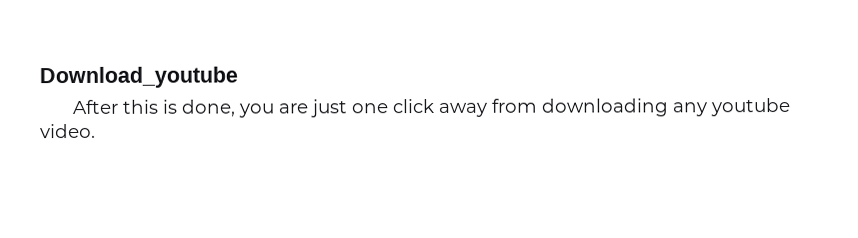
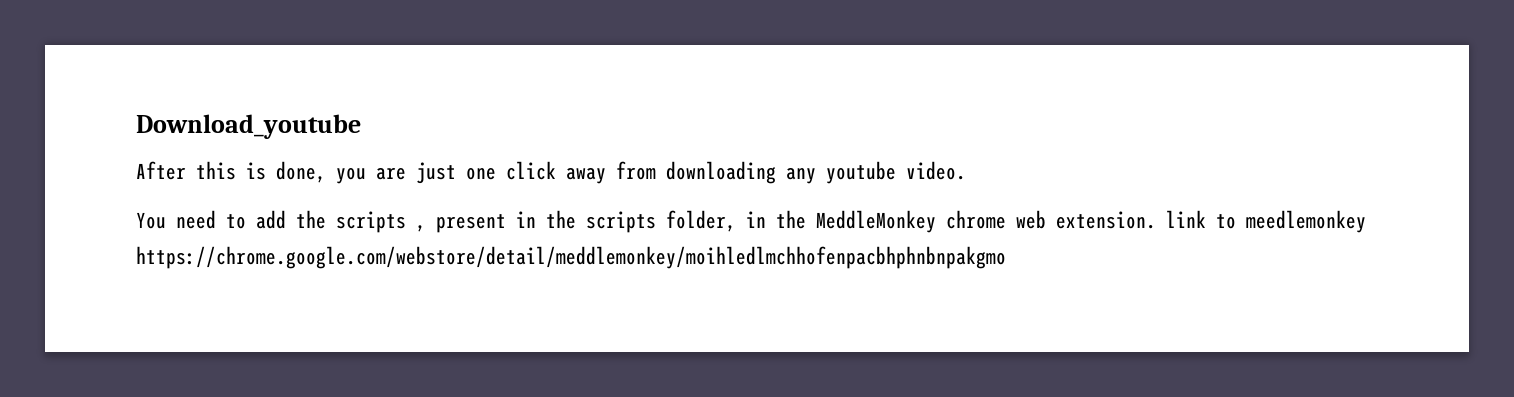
+ You need to add the scripts , present in the scripts folder, in the MeddleMonkey chrome web extension. link to meedlemonkey https://chrome.google.com/webstore/detail/meddlemonkey/moihledlmchhofenpacbhphnbnpakgmo

